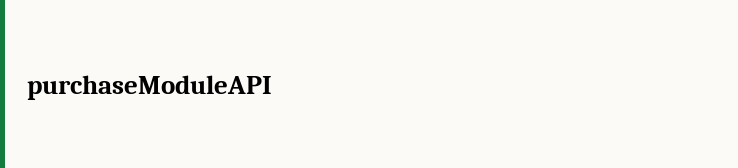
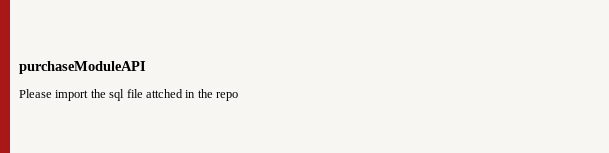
+ Please import the sql file attched in the repo

